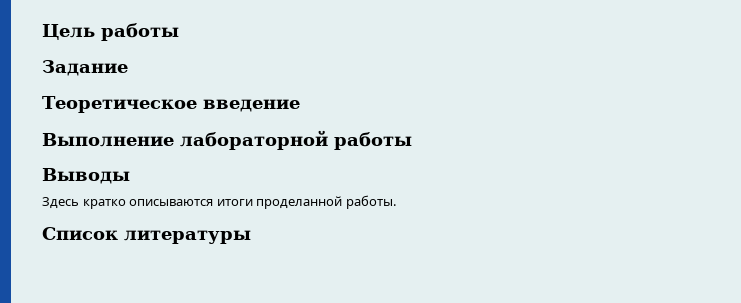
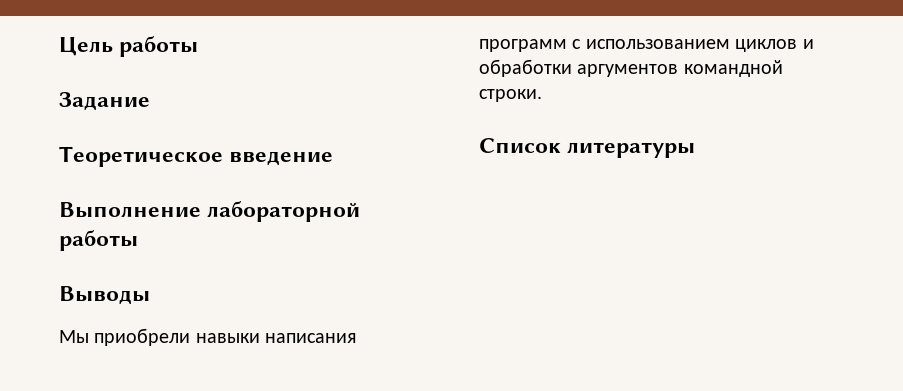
- Здесь кратко описываются итоги проделанной работы.
+ Мы приобрели навыки написания программ с использованием циклов и обработки аргументов командной строки.

